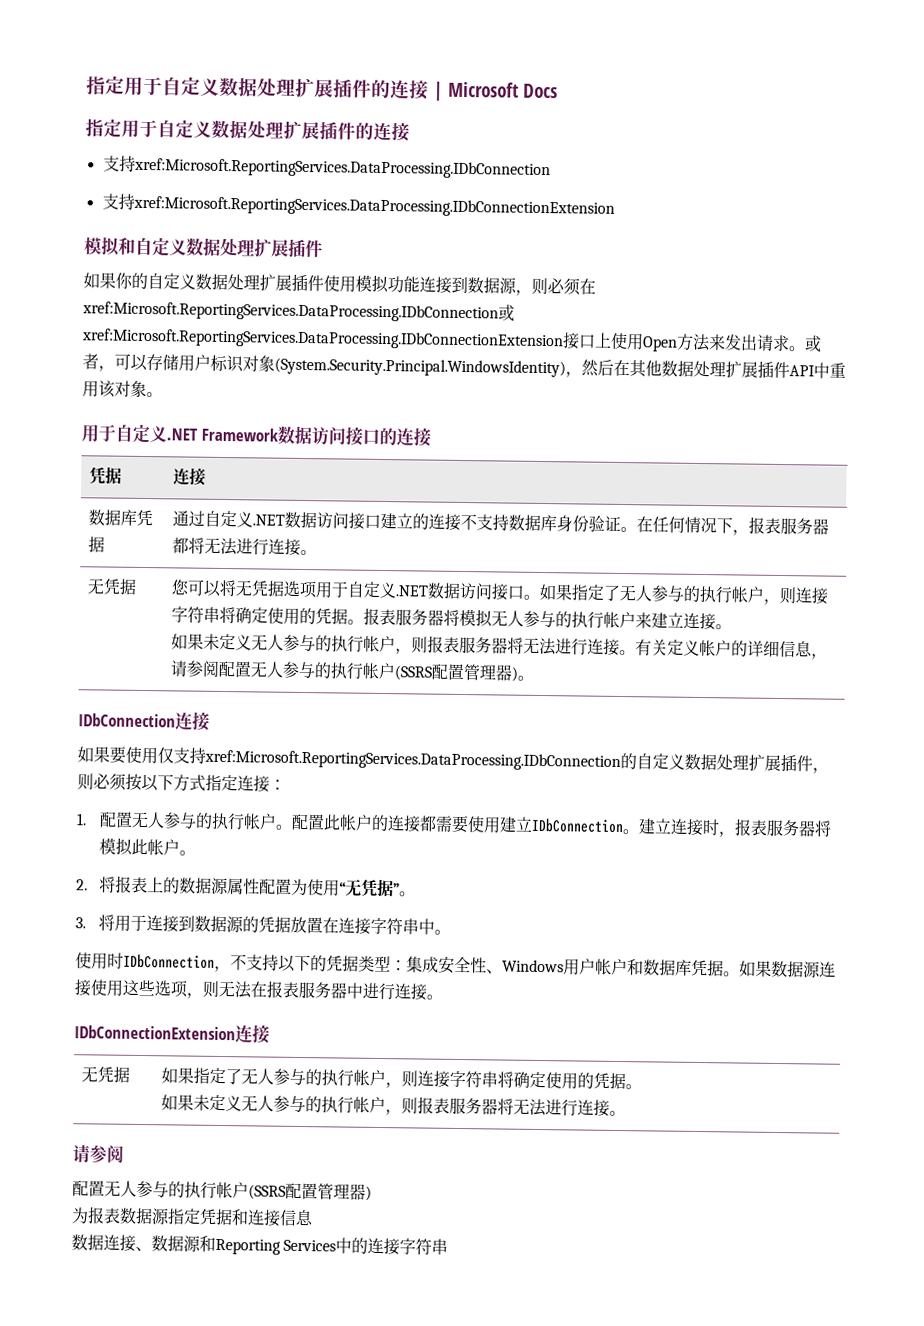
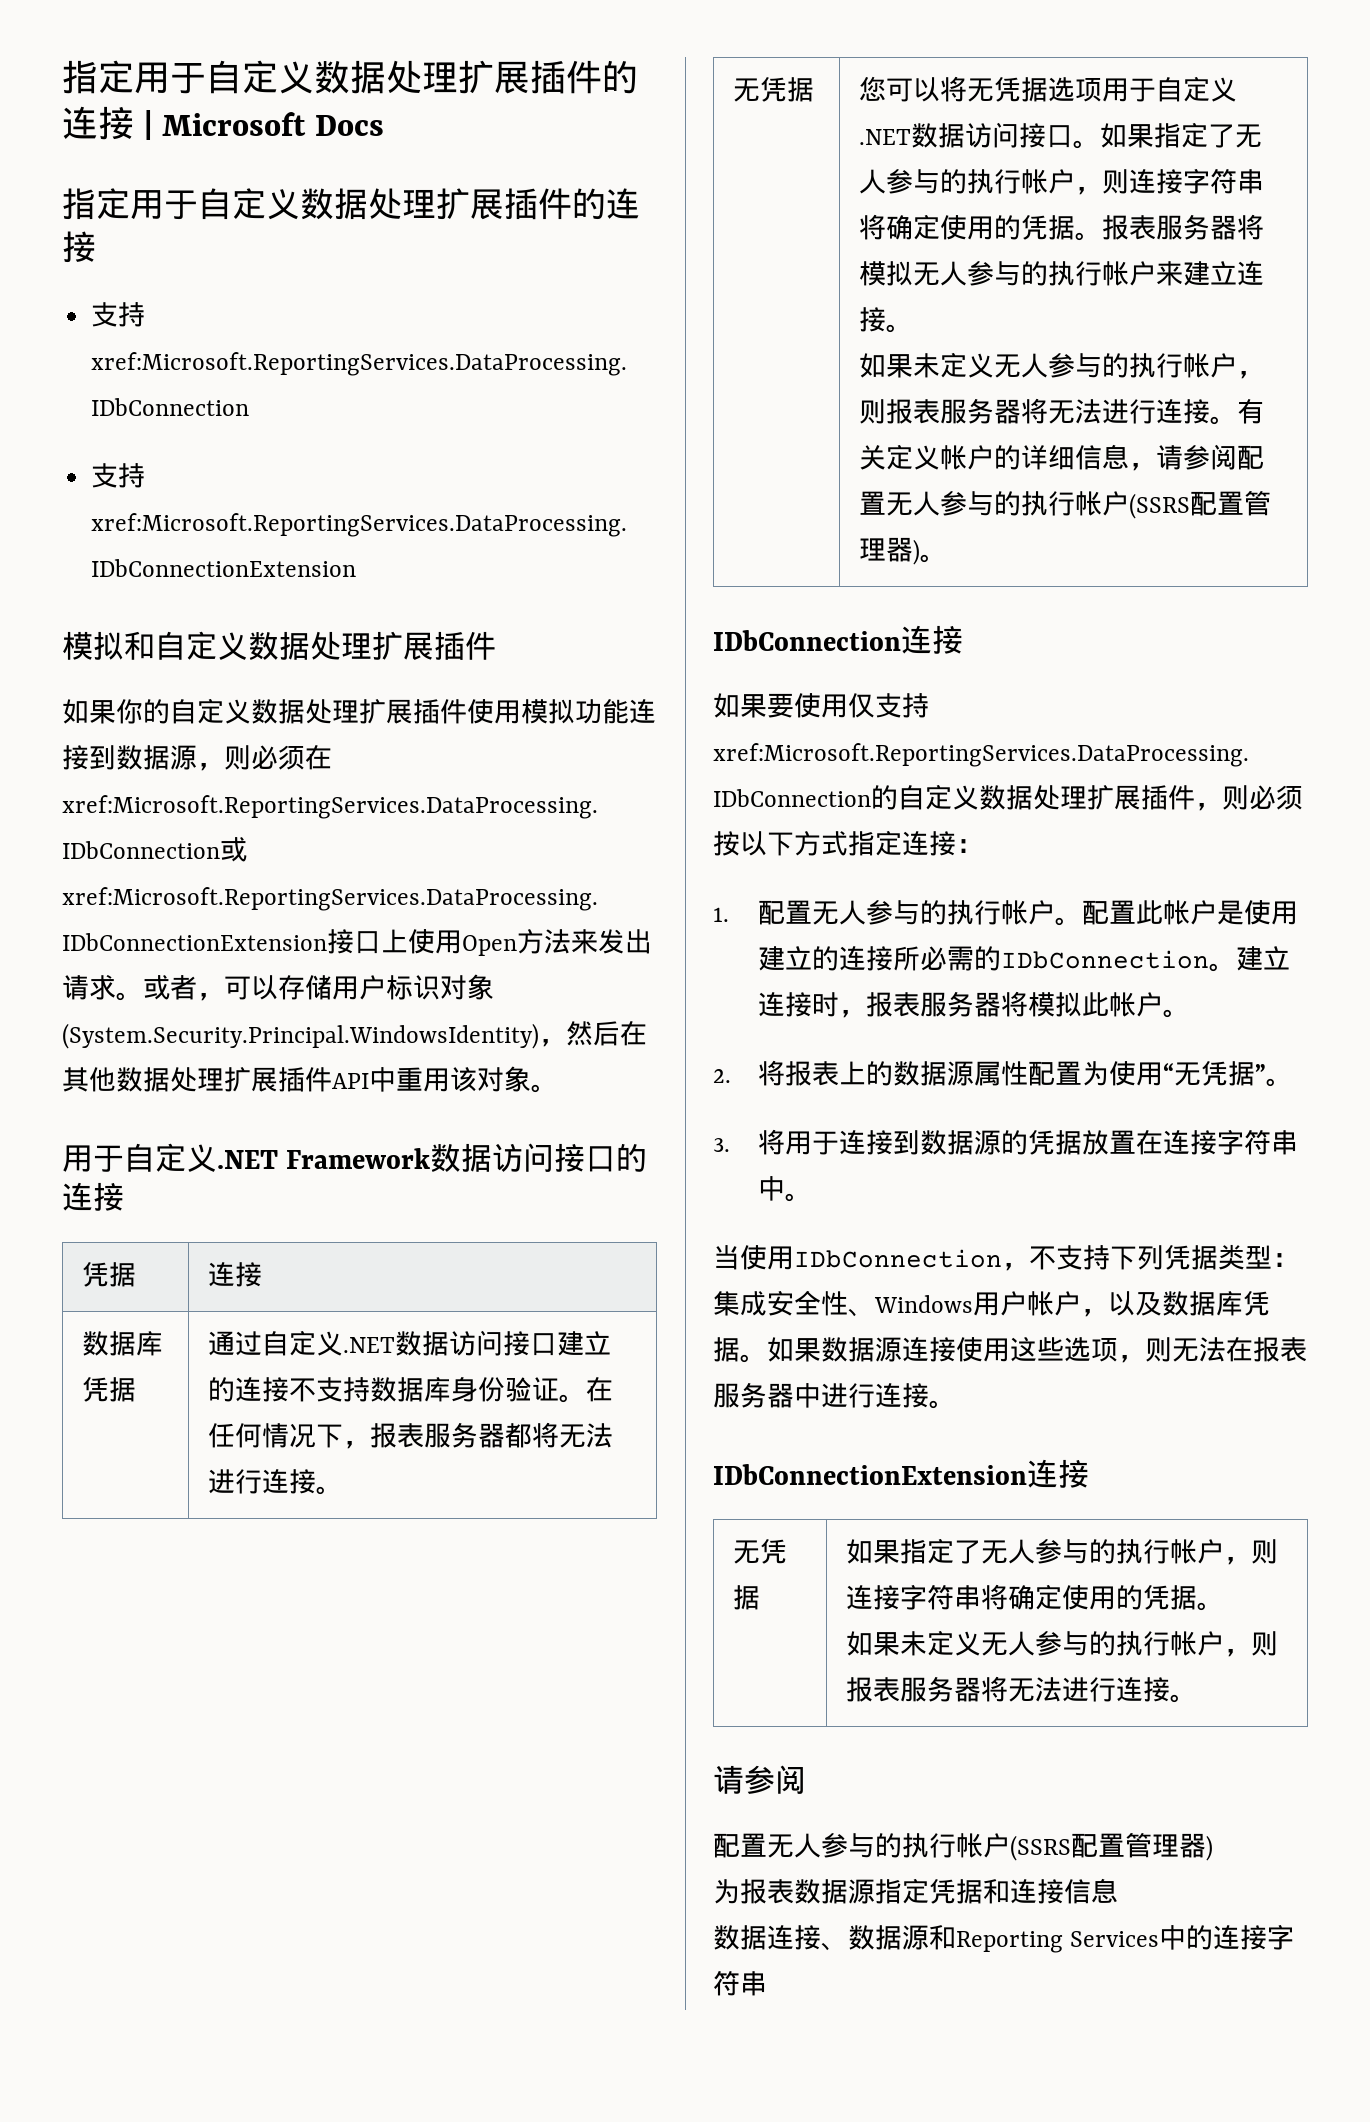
- 配置此帐户的连接都需要使用建立IDbConnection。
+ 配置此帐户是使用建立的连接所必需的IDbConnection。
- 使用时IDbConnection，不支持以下的凭据类型：集成安全性、Windows用户帐户和数据库凭据。
+ 当使用IDbConnection，不支持下列凭据类型：集成安全性、Windows用户帐户，以及数据库凭据。

